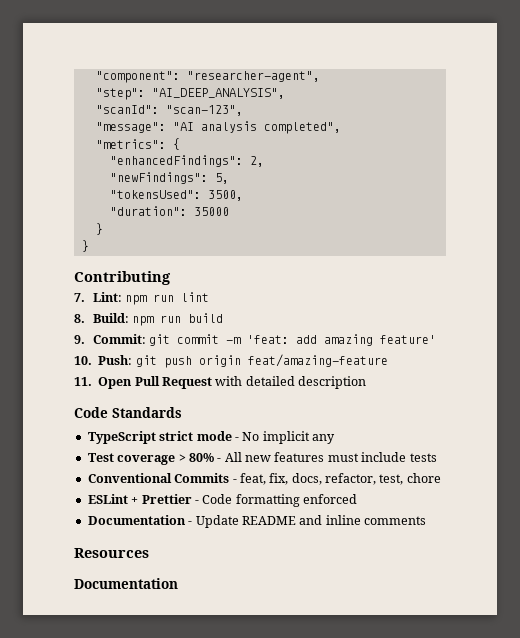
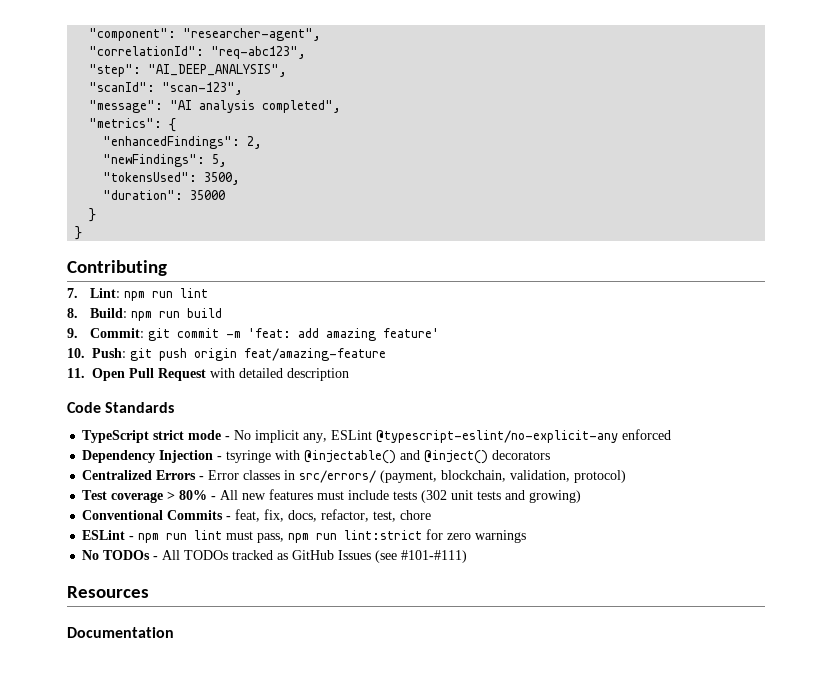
+ "correlationId": "req-abc123",
- TypeScript strict mode - No implicit any
+ TypeScript strict mode - No implicit any, ESLint @typescript-eslint/no-explicit-any enforced
+ Dependency Injection - tsyringe with @injectable() and @inject() decorators
+ Centralized Errors - Error classes in src/errors/ (payment, blockchain, validation, protocol)
- Test coverage > 80% - All new features must include tests
+ Test coverage > 80% - All new features must include tests (302 unit tests and growing)
- ESLint + Prettier - Code formatting enforced
- Documentation - Update README and inline comments
+ ESLint - npm run lint must pass, npm run lint:strict for zero warnings
+ No TODOs - All TODOs tracked as GitHub Issues (see #101-#111)

